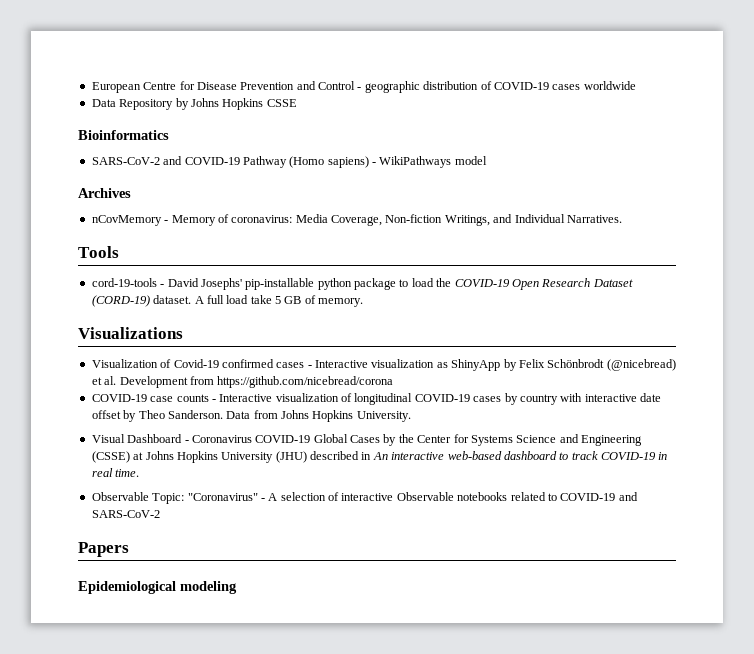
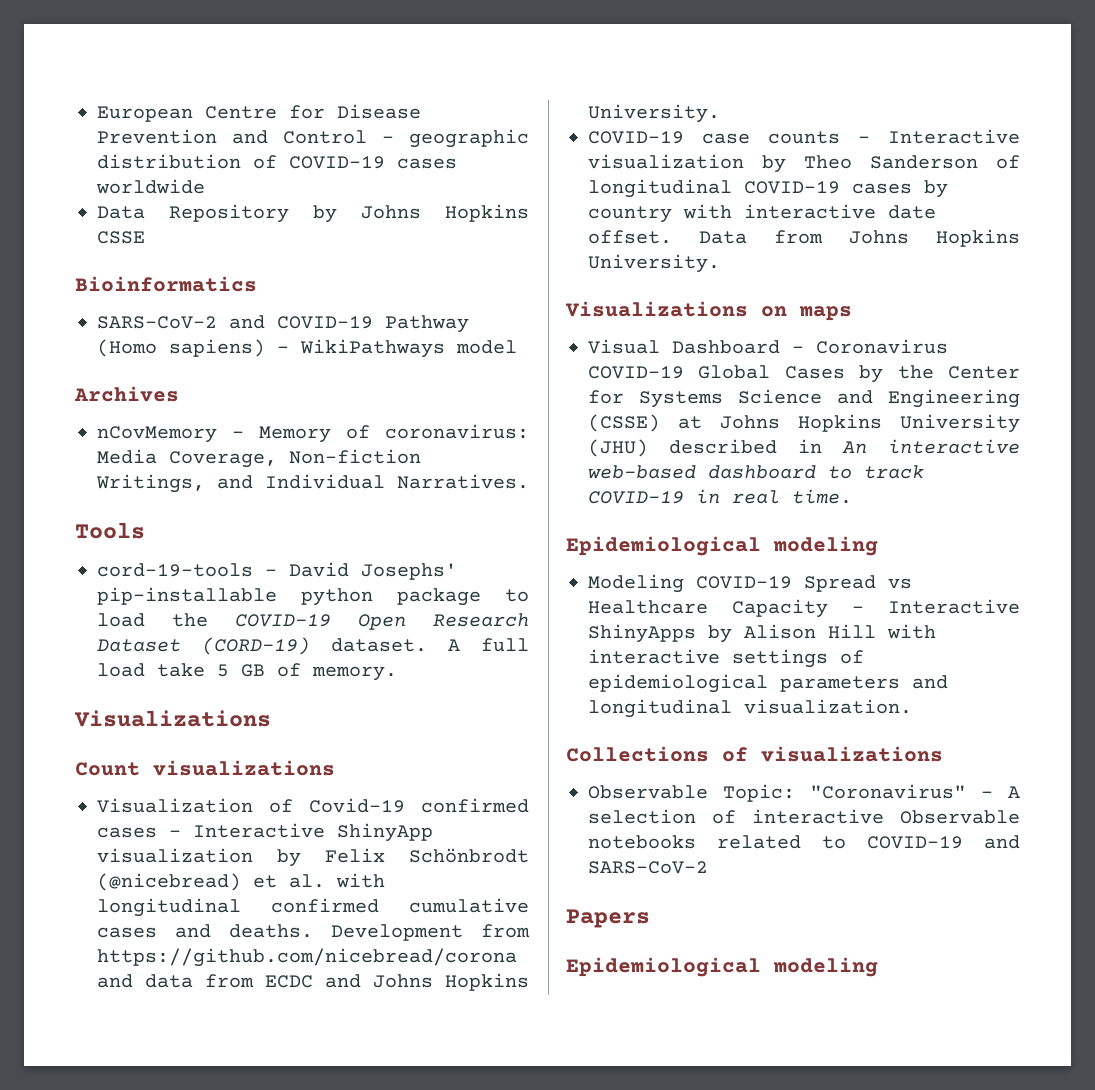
+ Count visualizations
- Visualization of Covid-19 confirmed cases - Interactive visualization as ShinyApp by Felix Schönbrodt (@nicebread) et al. Development from https://github.com/nicebread/corona
+ Visualization of Covid-19 confirmed cases - Interactive ShinyApp visualization by Felix Schönbrodt (@nicebread) et al. with longitudinal confirmed cumulative cases and deaths. Development from https://github.com/nicebread/corona and data from ECDC and Johns Hopkins University.
- COVID-19 case counts - Interactive visualization of longitudinal COVID-19 cases by country with interactive date offset by Theo Sanderson.
+ COVID-19 case counts - Interactive visualization by Theo Sanderson of longitudinal COVID-19 cases by country with interactive date offset.
+ Visualizations on maps
  Visual Dashboard - Coronavirus COVID-19 Global Cases by the Center for Systems Science and Engineering (CSSE) at Johns Hopkins University (JHU) described in An interactive web-based dashboard to track COVID-19 in real time.
+ Epidemiological modeling
+ Modeling COVID-19 Spread vs Healthcare Capacity - Interactive ShinyApps by Alison Hill with interactive settings of epidemiological parameters and longitudinal visualization.
+ Collections of visualizations

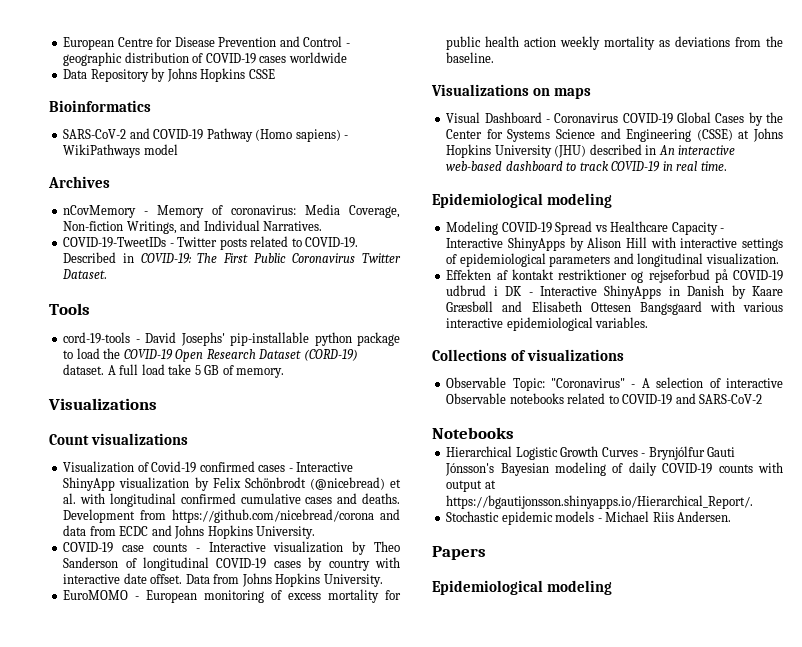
+ COVID-19-TweetIDs - Twitter posts related to COVID-19. Described in COVID-19: The First Public Coronavirus Twitter Dataset.
+ EuroMOMO - European monitoring of excess mortality for public health action weekly mortality as deviations from the baseline.
+ Effekten af kontakt restriktioner og rejseforbud på COVID-19 udbrud i DK - Interactive ShinyApps in Danish by Kaare Græsbøll and Elisabeth Ottesen Bangsgaard with various interactive epidemiological variables.
+ Notebooks
+ Hierarchical Logistic Growth Curves - Brynjólfur Gauti Jónsson's Bayesian modeling of daily COVID-19 counts with output at https://bgautijonsson.shinyapps.io/Hierarchical_Report/.
+ Stochastic epidemic models - Michael Riis Andersen.

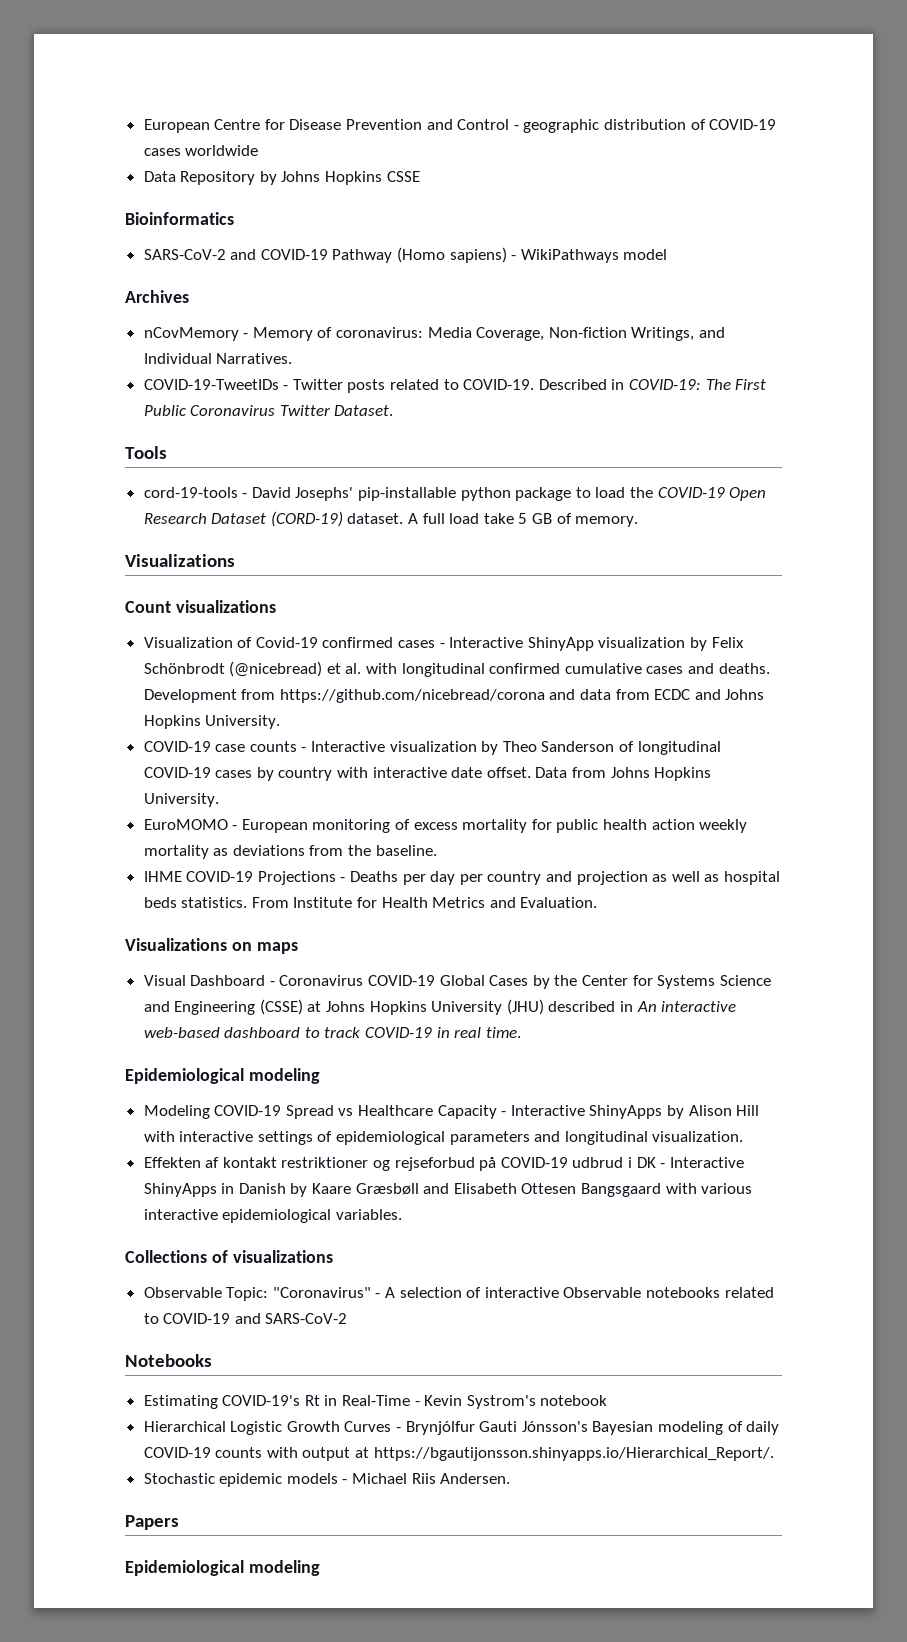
+ IHME COVID-19 Projections - Deaths per day per country and projection as well as hospital beds statistics. From Institute for Health Metrics and Evaluation.
+ Estimating COVID-19's Rt in Real-Time - Kevin Systrom's notebook

